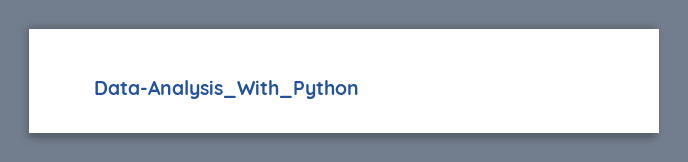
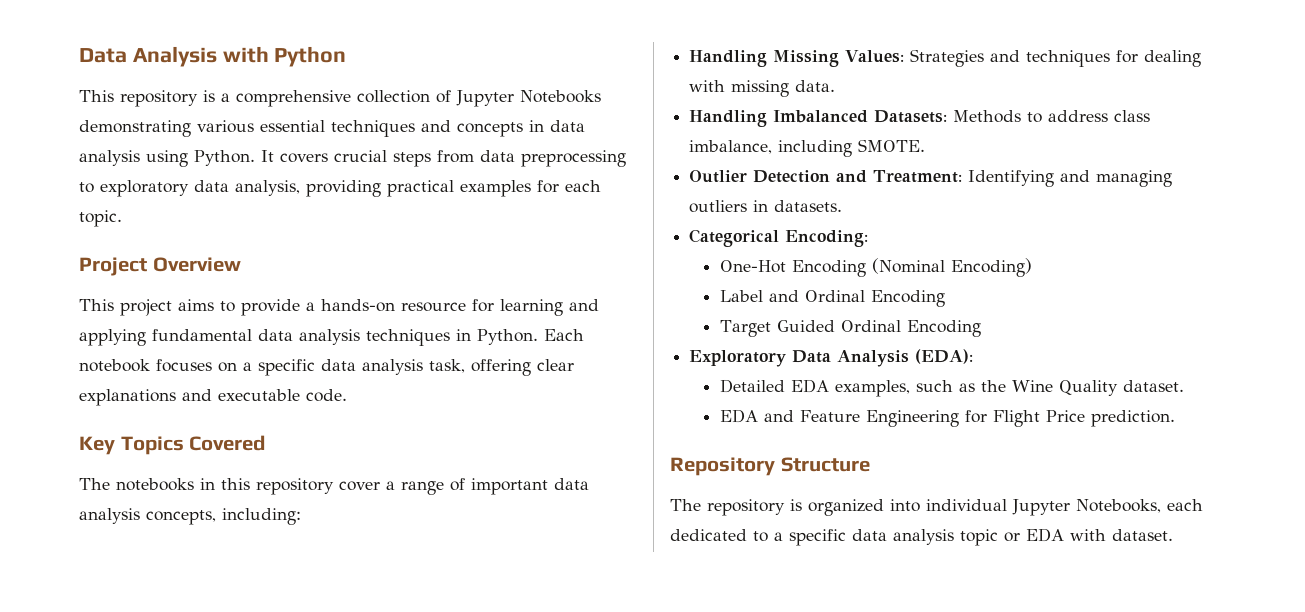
- Data-Analysis_With_Python
+ Data Analysis with Python
+ This repository is a comprehensive collection of Jupyter Notebooks demonstrating various essential techniques and concepts in data analysis using Python. It covers crucial steps from data preprocessing to exploratory data analysis, providing practical examples for each topic.
+ Project Overview
+ This project aims to provide a hands-on resource for learning and applying fundamental data analysis techniques in Python. Each notebook focuses on a specific data analysis task, offering clear explanations and executable code.
+ Key Topics Covered
+ The notebooks in this repository cover a range of important data analysis concepts, including:
+ Handling Missing Values: Strategies and techniques for dealing with missing data.
+ Handling Imbalanced Datasets: Methods to address class imbalance, including SMOTE.
+ Outlier Detection and Treatment: Identifying and managing outliers in datasets.
+ Categorical Encoding:
+ One-Hot Encoding (Nominal Encoding)
+ Label and Ordinal Encoding
+ Target Guided Ordinal Encoding
+ Exploratory Data Analysis (EDA):
+ Detailed EDA examples, such as the Wine Quality dataset.
+ EDA and Feature Engineering for Flight Price prediction.
+ Repository Structure
+ The repository is organized into individual Jupyter Notebooks, each dedicated to a specific data analysis topic or EDA with dataset.

